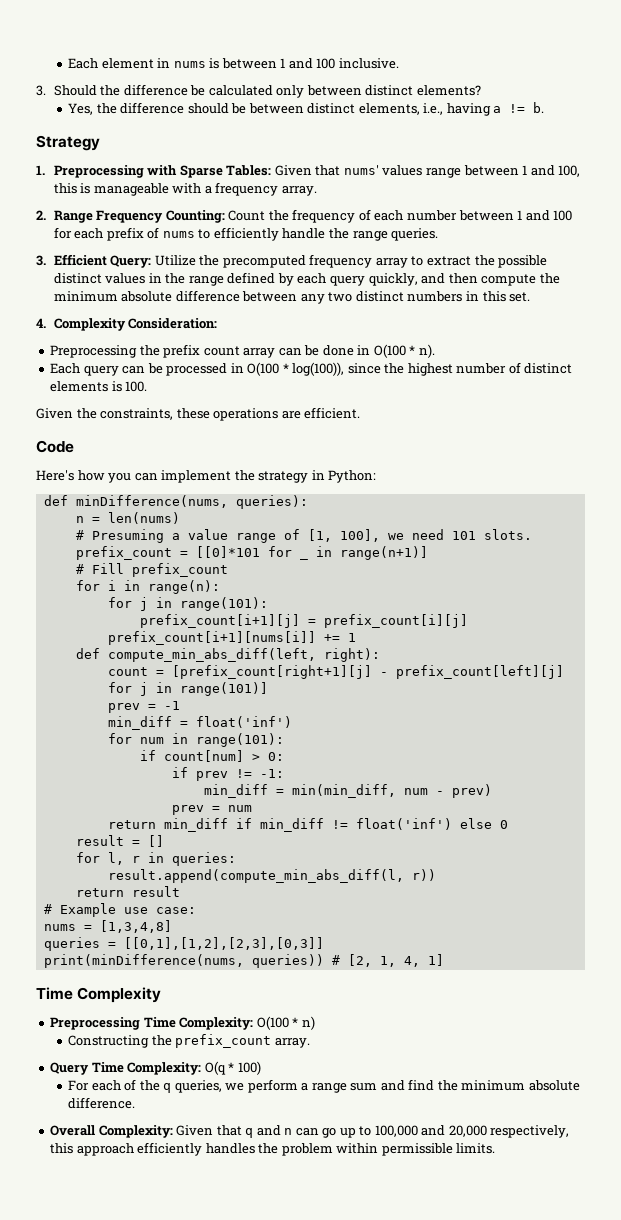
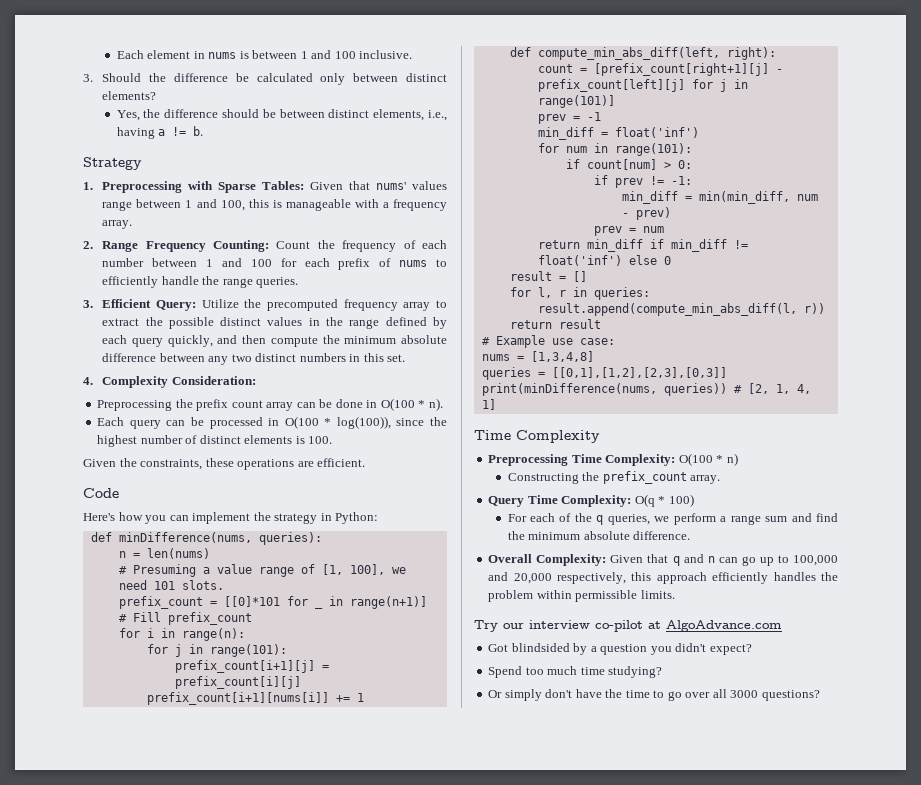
+ Try our interview co-pilot at AlgoAdvance.com
+ Got blindsided by a question you didn't expect?
+ Spend too much time studying?
+ Or simply don't have the time to go over all 3000 questions?

